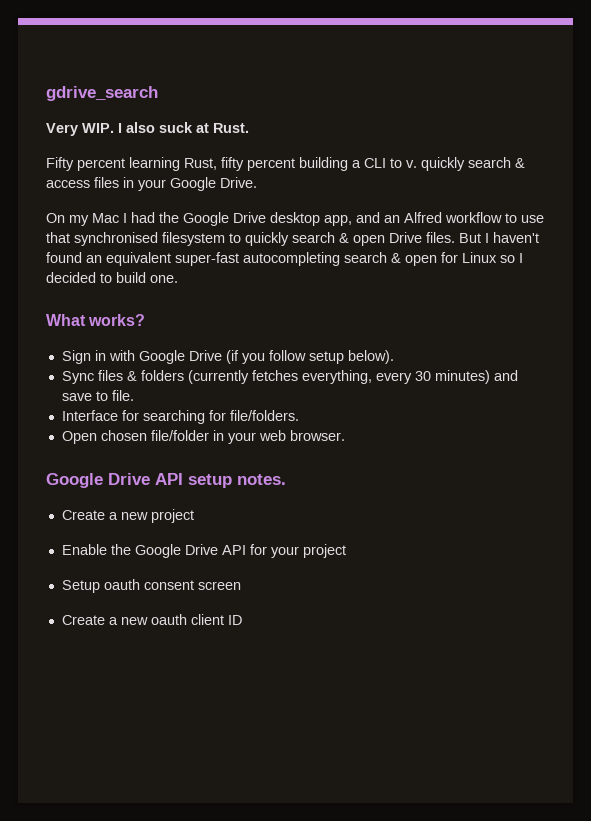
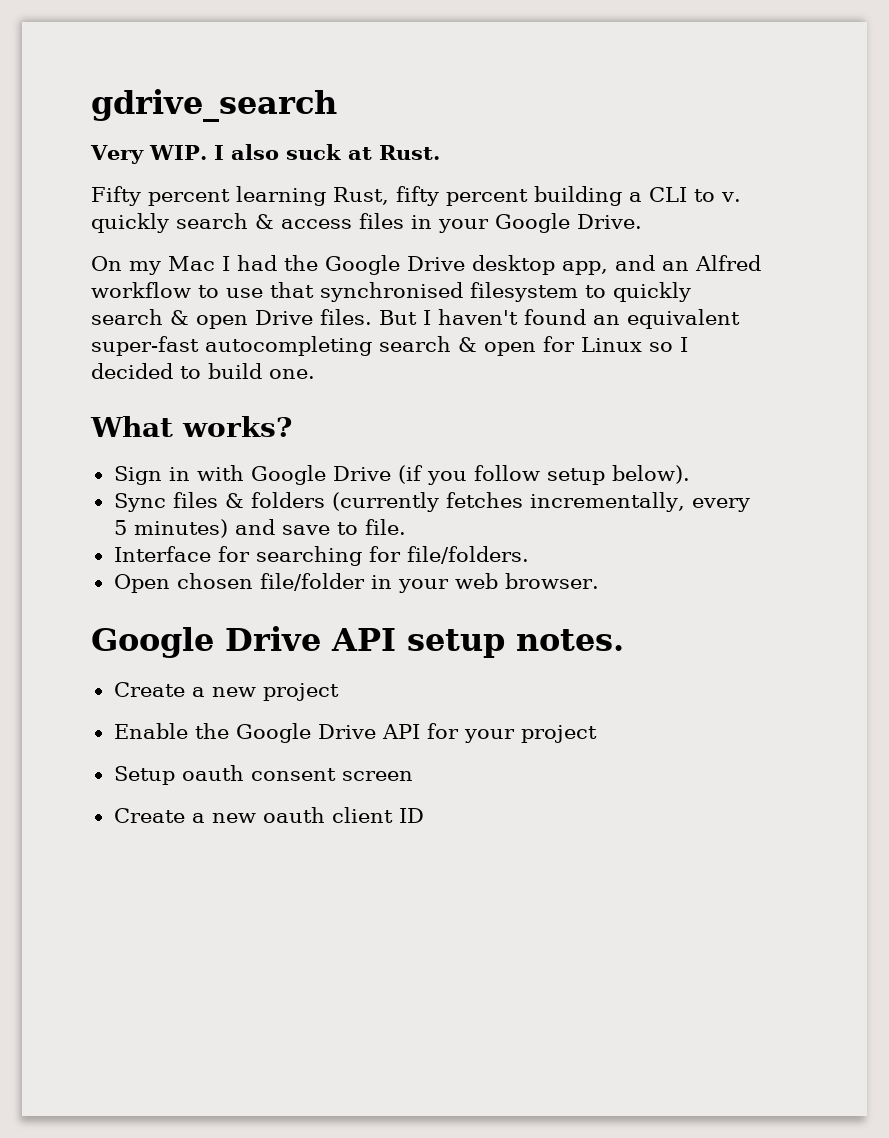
- Sync files & folders (currently fetches everything, every 30 minutes) and save to file.
+ Sync files & folders (currently fetches incrementally, every 5 minutes) and save to file.

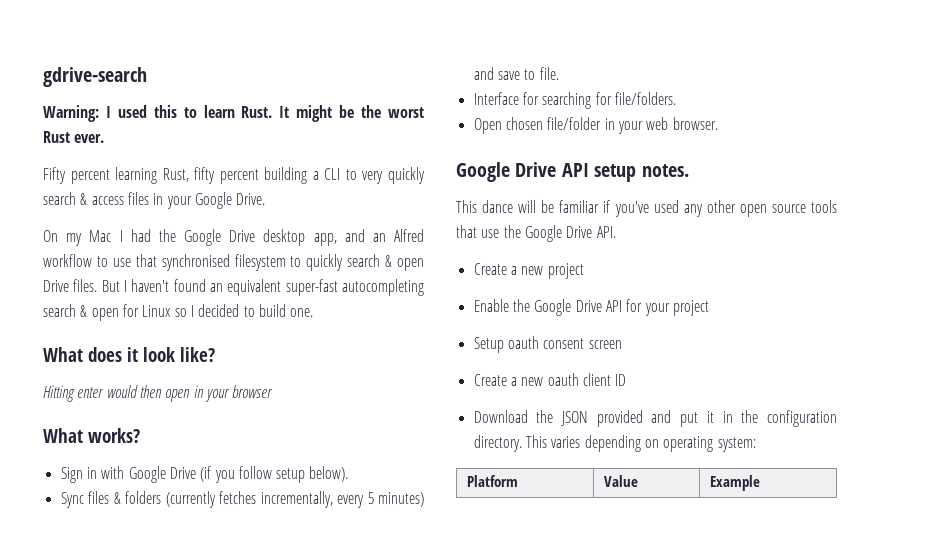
- gdrive_search
- Very WIP. I also suck at Rust.
+ gdrive-search
+ Warning: I used this to learn Rust. It might be the worst Rust ever.
- Fifty percent learning Rust, fifty percent building a CLI to v. quickly search & access files in your Google Drive.
+ Fifty percent learning Rust, fifty percent building a CLI to very quickly search & access files in your Google Drive.
+ What does it look like?
+ Hitting enter would then open in your browser
+ This dance will be familiar if you've used any other open source tools that use the Google Drive API.
+ Download the JSON provided and put it in the configuration directory. This varies depending on operating system:
+ Platform | Value | Example

